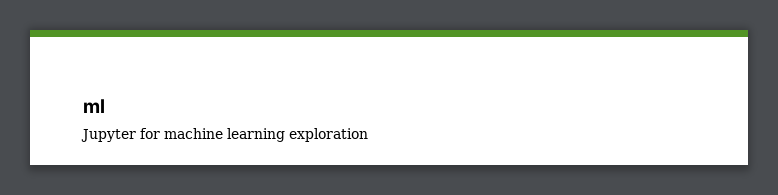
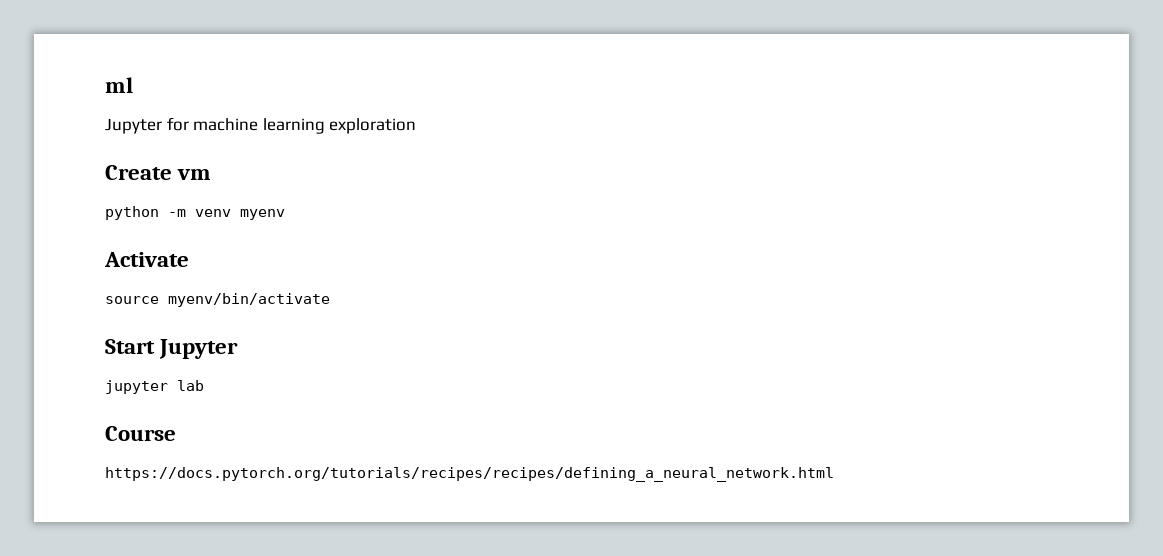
+ Create vm
+ python -m venv myenv
+ Activate
+ source myenv/bin/activate
+ Start Jupyter
+ jupyter lab
+ Course
+ https://docs.pytorch.org/tutorials/recipes/recipes/defining_a_neural_network.html

